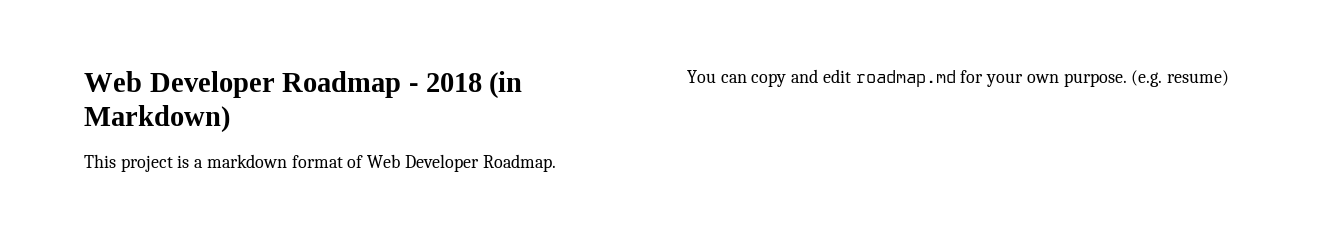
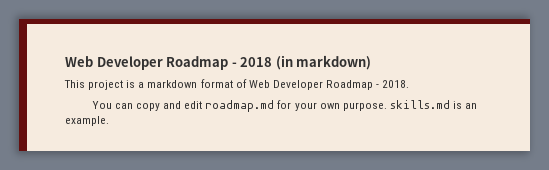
- Web Developer Roadmap - 2018 (in Markdown)
+ Web Developer Roadmap - 2018 (in markdown)
- This project is a markdown format of Web Developer Roadmap.
+ This project is a markdown format of Web Developer Roadmap - 2018.
- You can copy and edit roadmap.md for your own purpose. (e.g. resume)
+ You can copy and edit roadmap.md for your own purpose. skills.md is an example.

